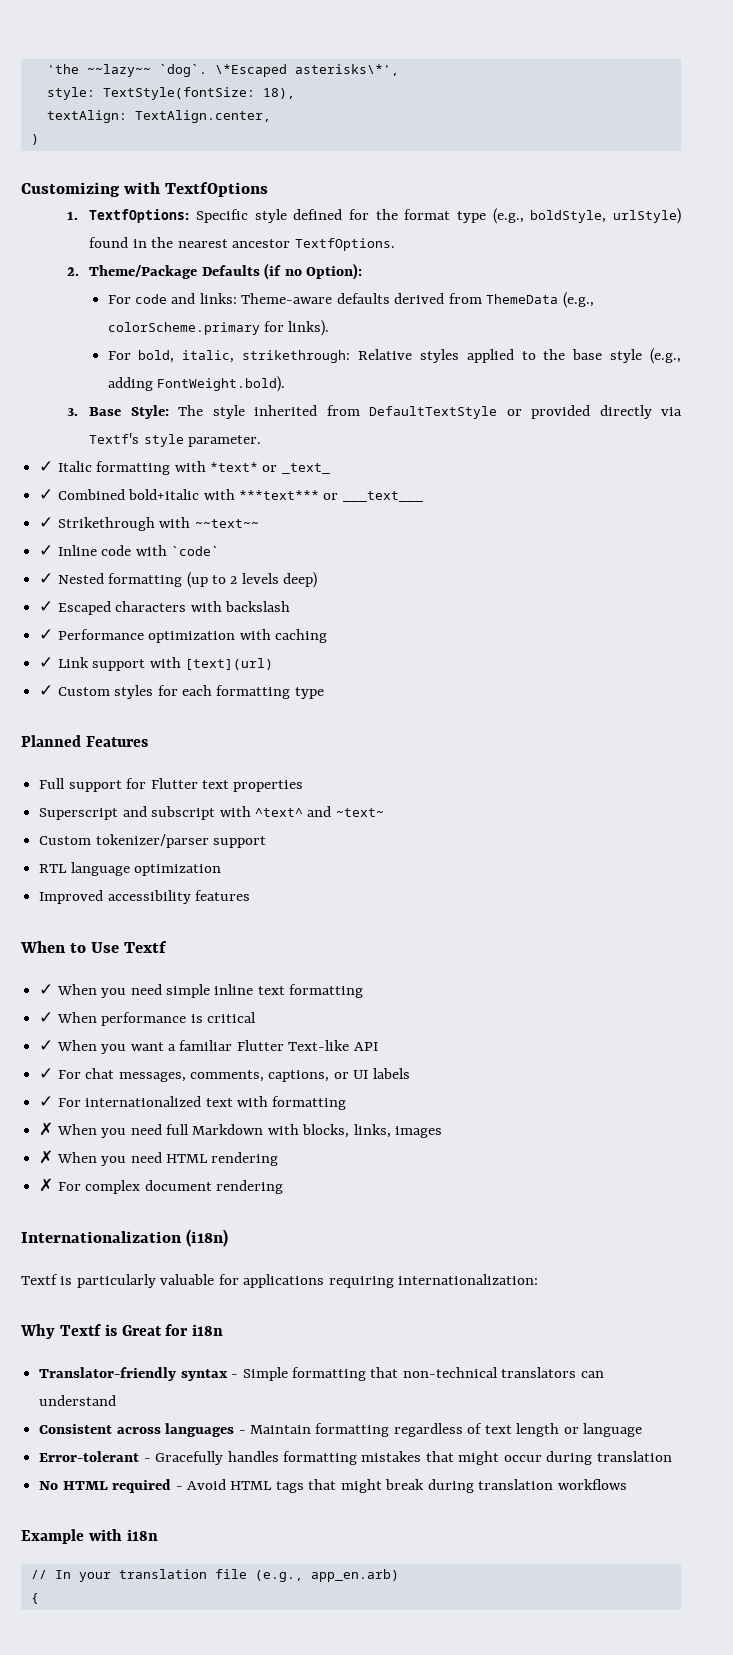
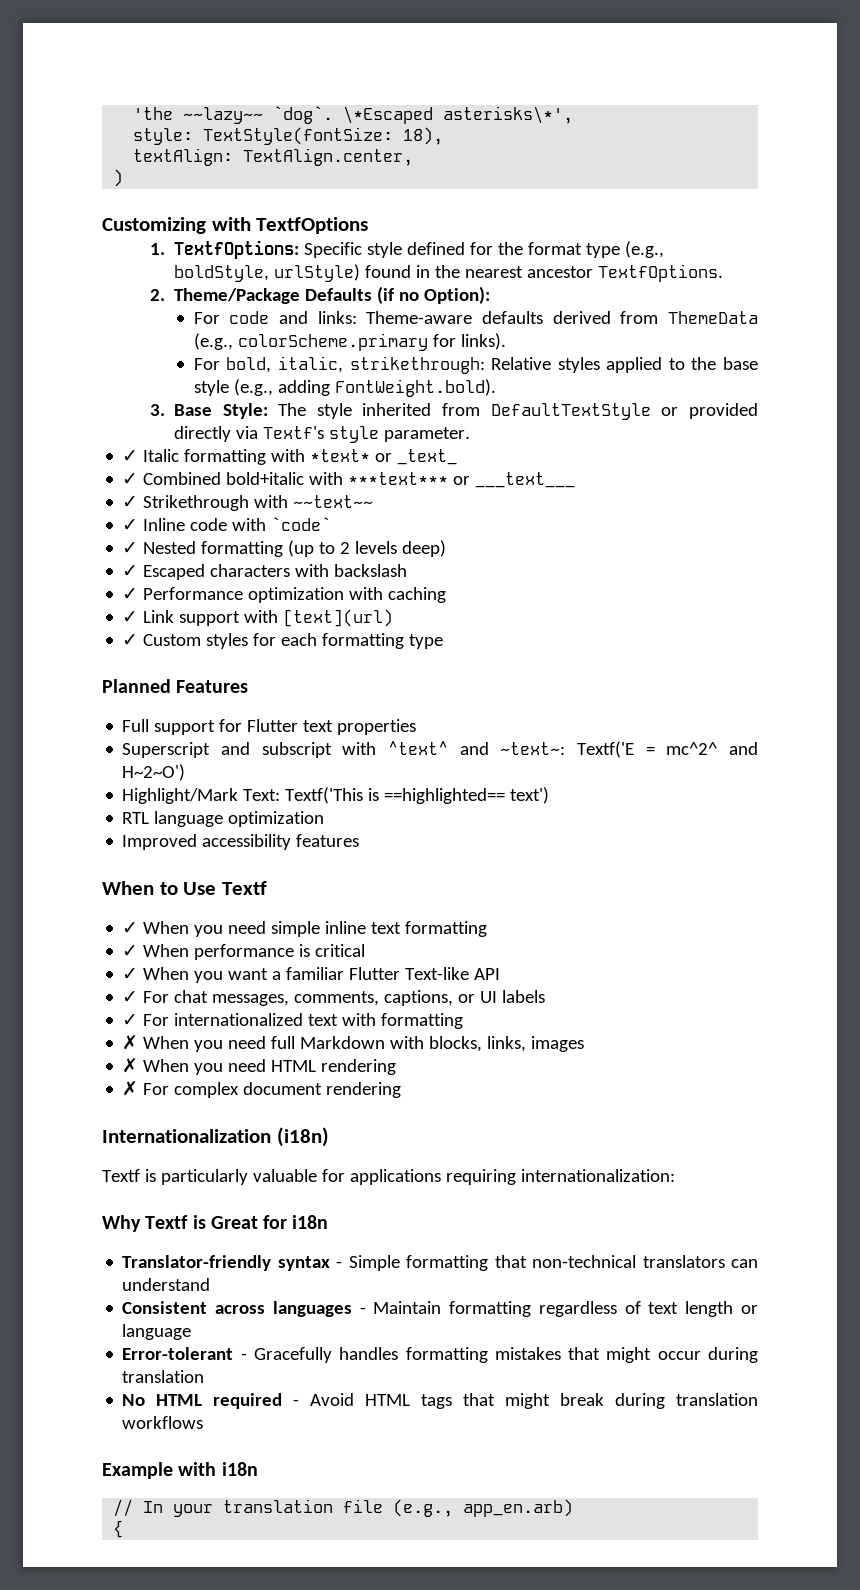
- Superscript and subscript with ^text^ and ~text~
- Custom tokenizer/parser support
+ Superscript and subscript with ^text^ and ~text~: Textf('E = mc^2^ and H~2~O')
+ Highlight/Mark Text: Textf('This is ==highlighted== text')

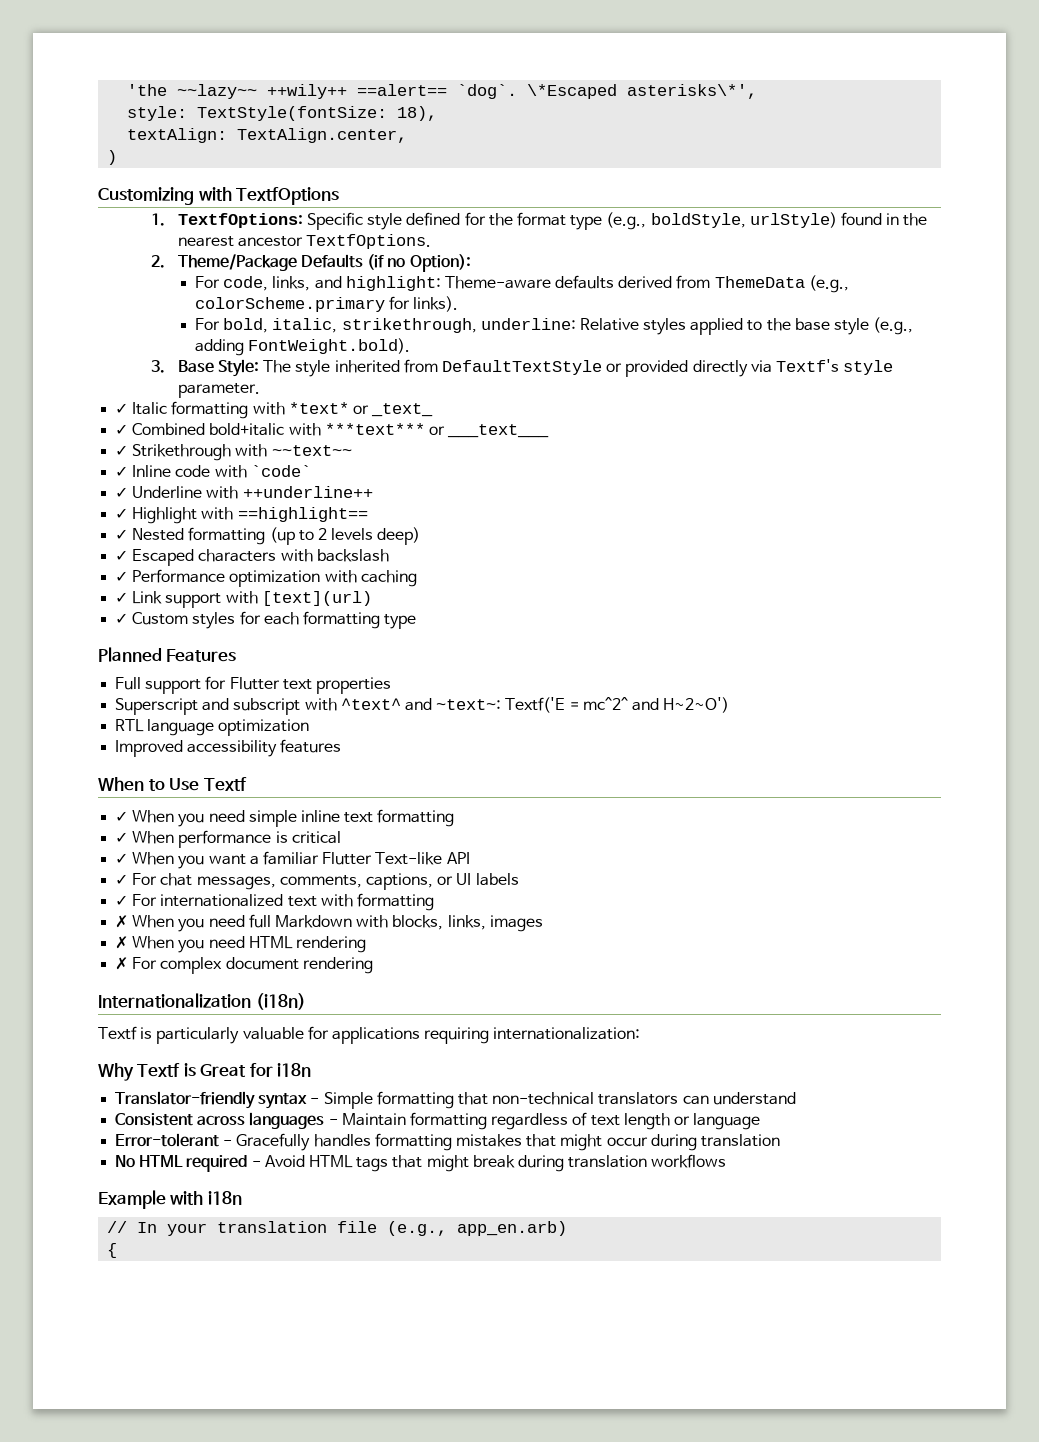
- 'the ~~lazy~~ `dog`.
+ 'the ~~lazy~~ ++wily++ ==alert== `dog`.
- For code and links: Theme-aware defaults derived from ThemeData (e.g., colorScheme.primary for links).
+ For code, links, and highlight: Theme-aware defaults derived from ThemeData (e.g., colorScheme.primary for links).
- For bold, italic, strikethrough: Relative styles applied to the base style (e.g., adding FontWeight.bold).
+ For bold, italic, strikethrough, underline: Relative styles applied to the base style (e.g., adding FontWeight.bold).
+ ✓ Underline with ++underline++
+ ✓ Highlight with ==highlight==
- Highlight/Mark Text: Textf('This is ==highlighted== text')

